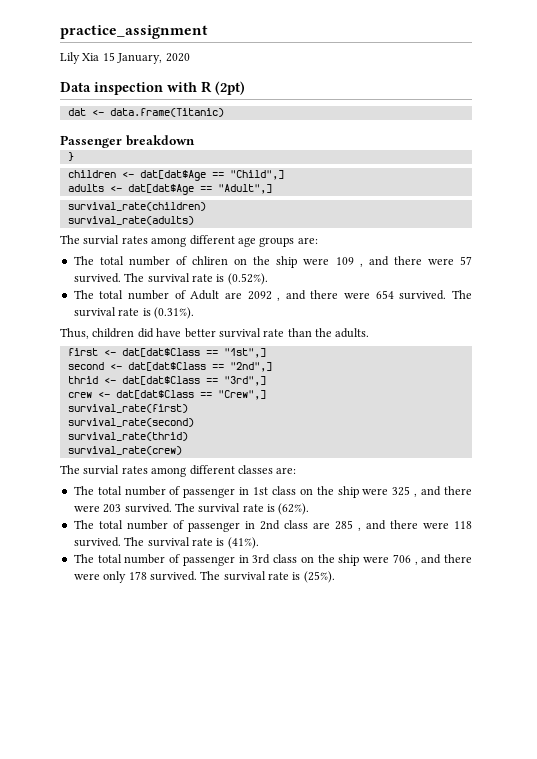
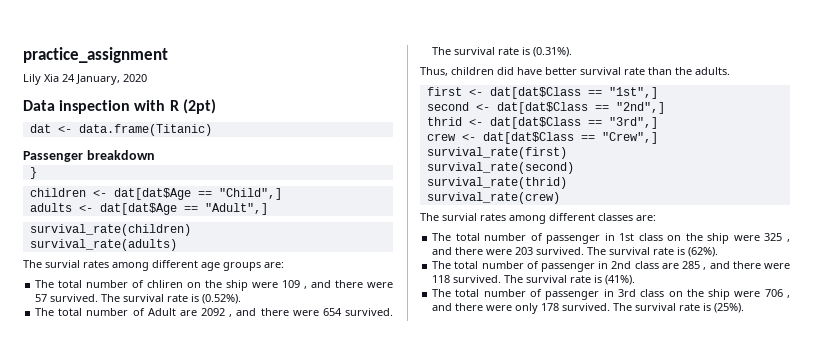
- Lily Xia 15 January, 2020
+ Lily Xia 24 January, 2020

